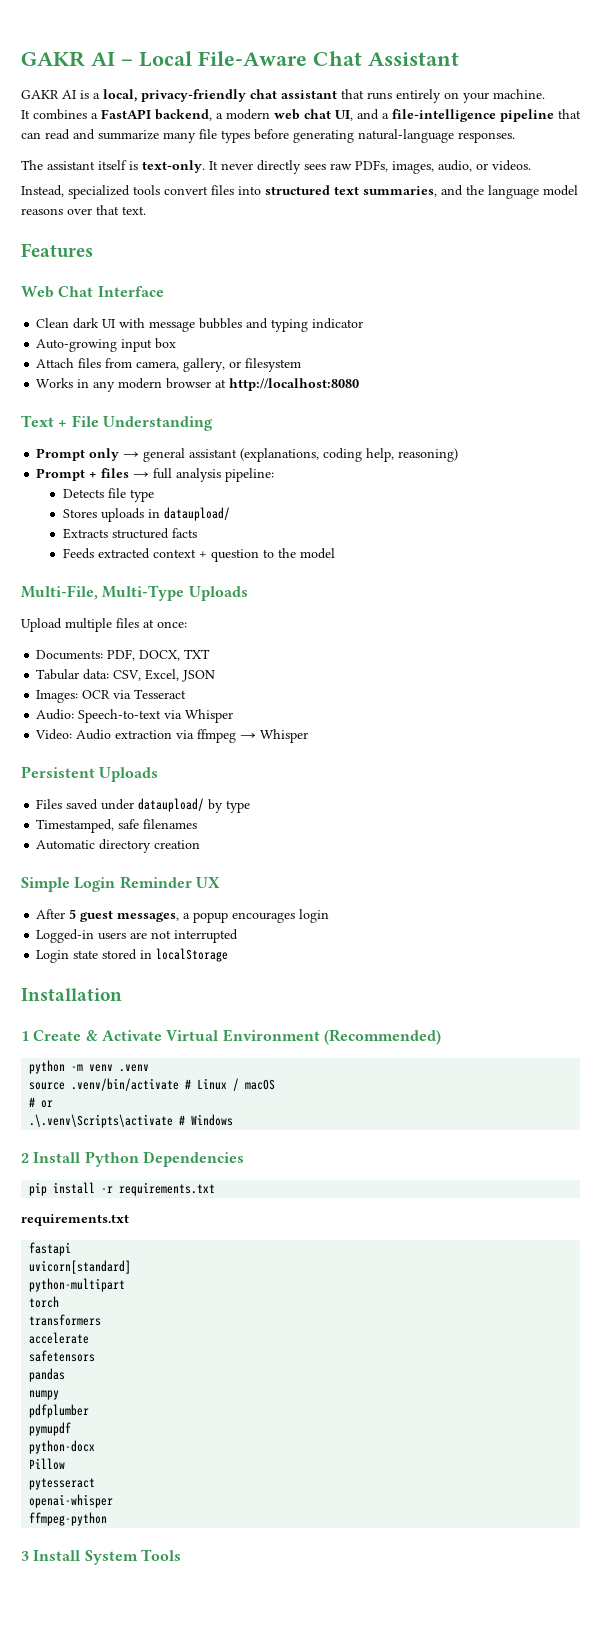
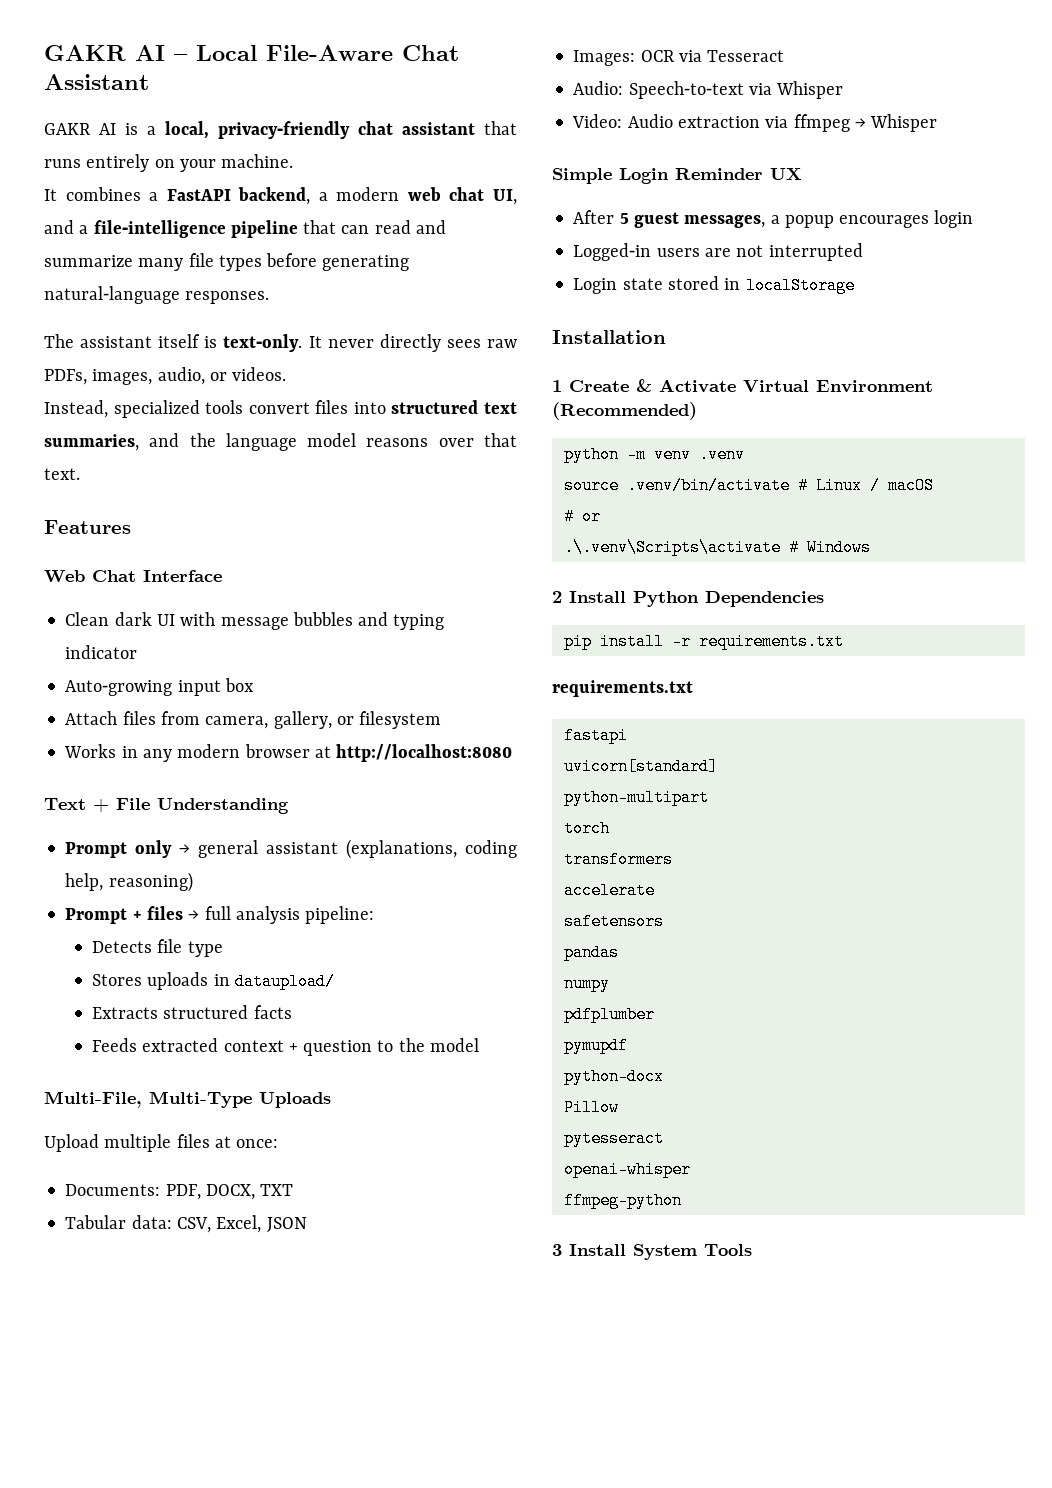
- Persistent Uploads
- Files saved under dataupload/ by type
- Timestamped, safe filenames
- Automatic directory creation

